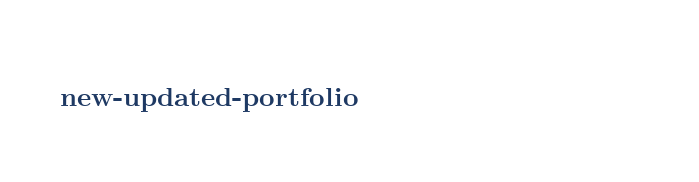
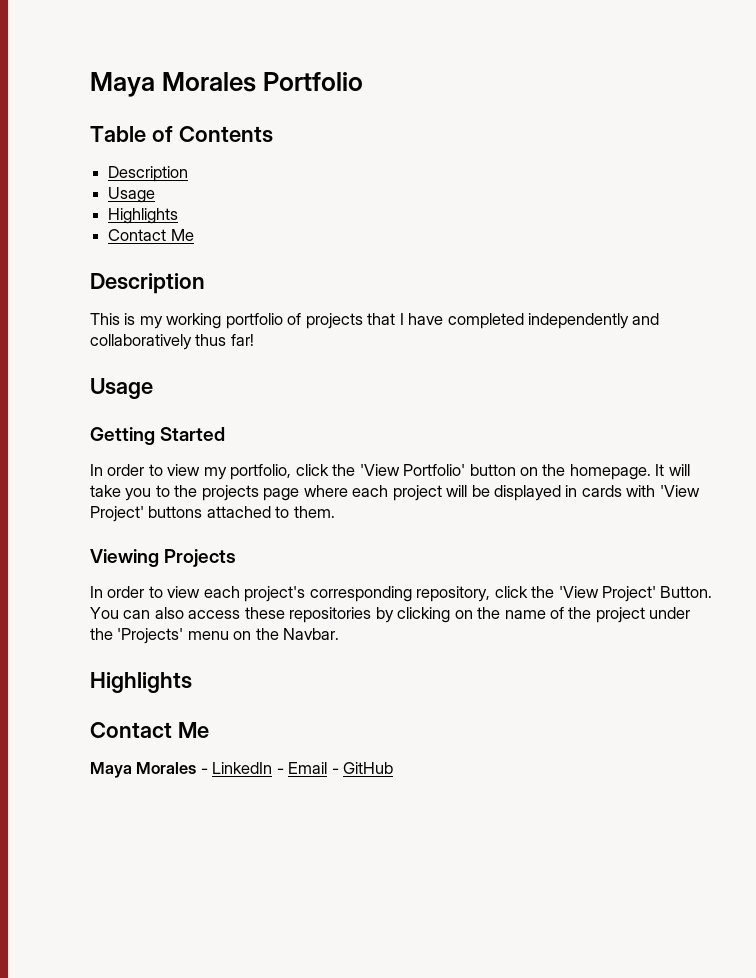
- new-updated-portfolio
+ Maya Morales Portfolio
+ Table of Contents
+ Description
+ Usage
+ Highlights
+ Contact Me
+ Description
+ This is my working portfolio of projects that I have completed independently and collaboratively thus far!
+ Usage
+ Getting Started
+ In order to view my portfolio, click the 'View Portfolio' button on the homepage. It will take you to the projects page where each project will be displayed in cards with 'View Project' buttons attached to them.
+ Viewing Projects
+ In order to view each project's corresponding repository, click the 'View Project' Button. You can also access these repositories by clicking on the name of the project under the 'Projects' menu on the Navbar.
+ Highlights
+ Contact Me
+ Maya Morales - LinkedIn - Email - GitHub

